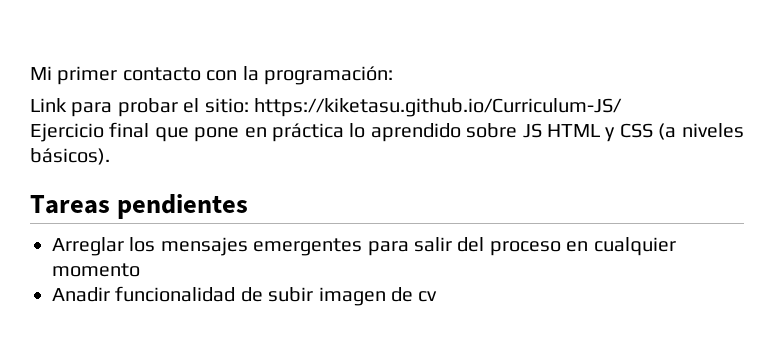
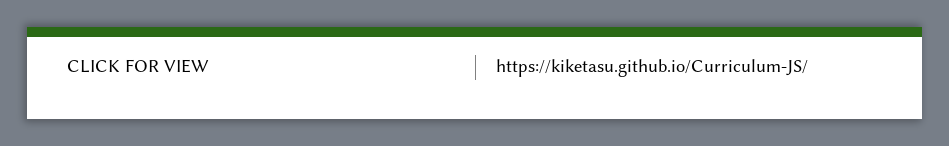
- Mi primer contacto con la programación:
- Link para probar el sitio: https://kiketasu.github.io/Curriculum-JS/
- Ejercicio final que pone en práctica lo aprendido sobre JS HTML y CSS (a niveles básicos).
- Tareas pendientes
- Arreglar los mensajes emergentes para salir del proceso en cualquier momento
- Anadir funcionalidad de subir imagen de cv
+ CLICK FOR VIEW https://kiketasu.github.io/Curriculum-JS/

